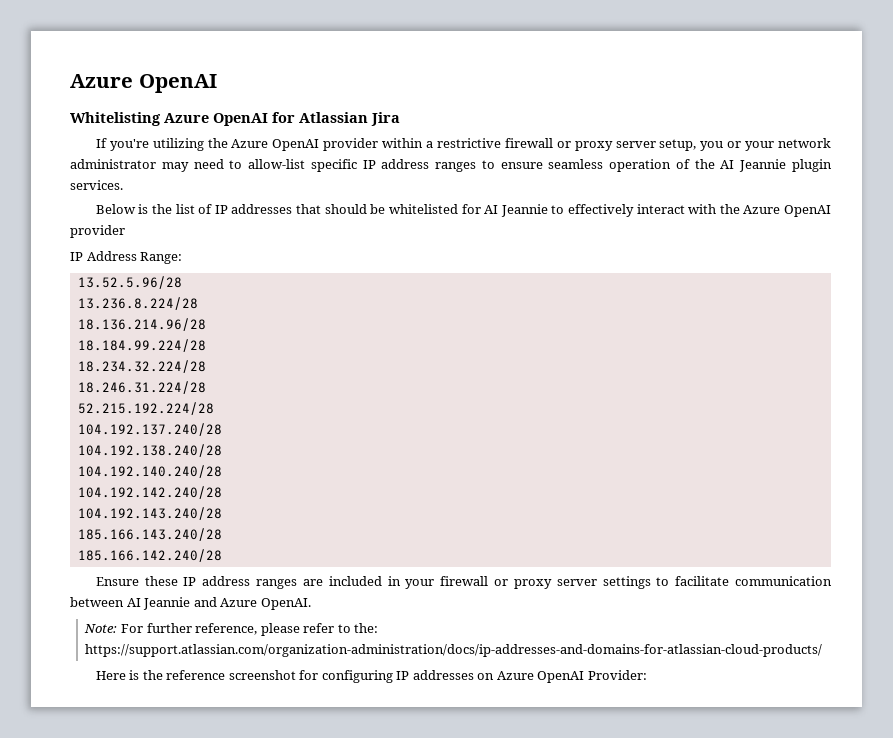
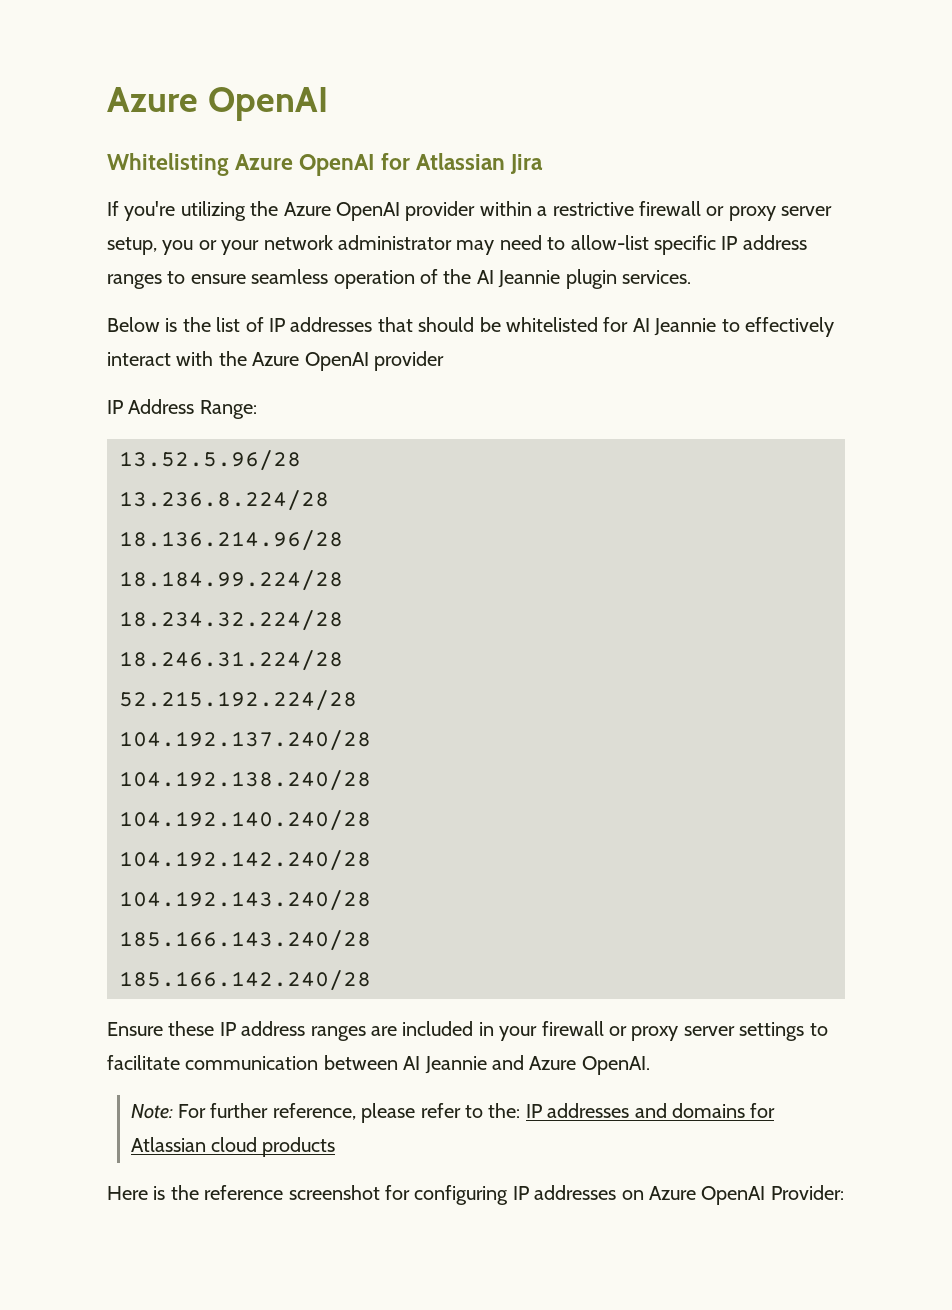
- Note: For further reference, please refer to the: https://support.atlassian.com/organization-administration/docs/ip-addresses-and-domains-for-atlassian-cloud-products/
+ Note: For further reference, please refer to the: IP addresses and domains for Atlassian cloud products

